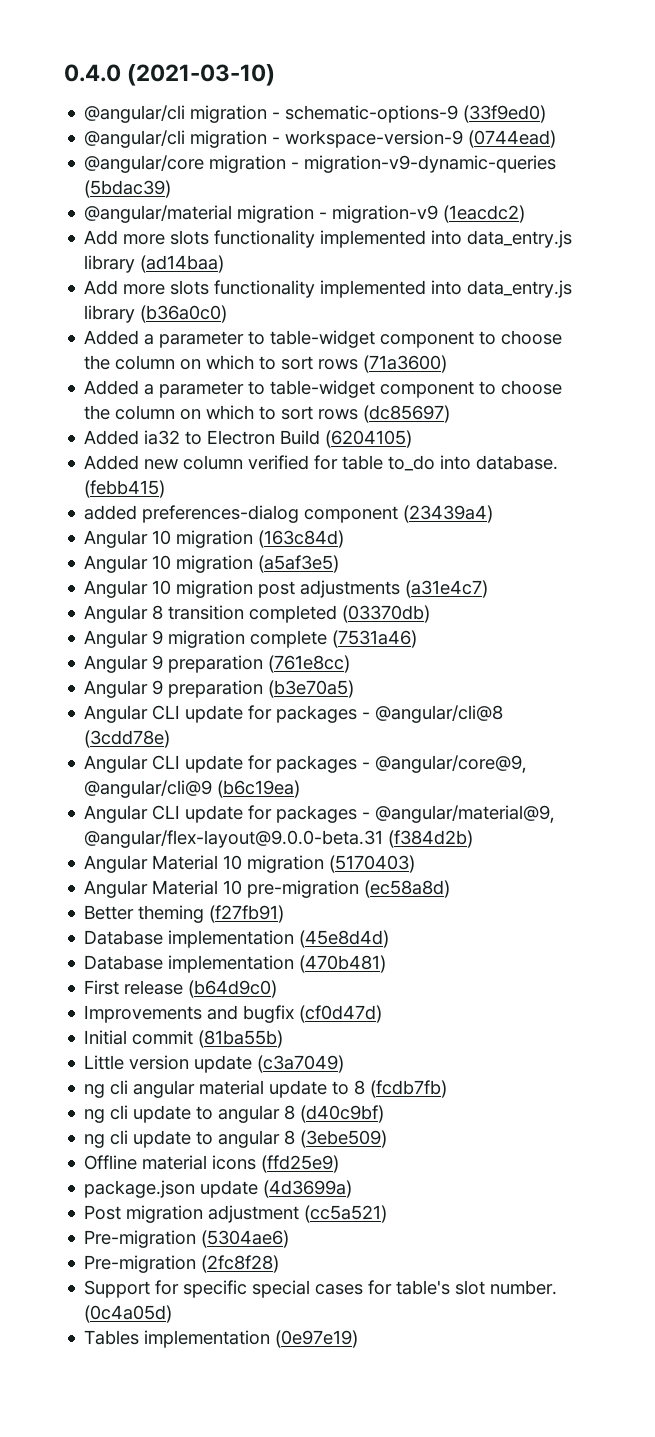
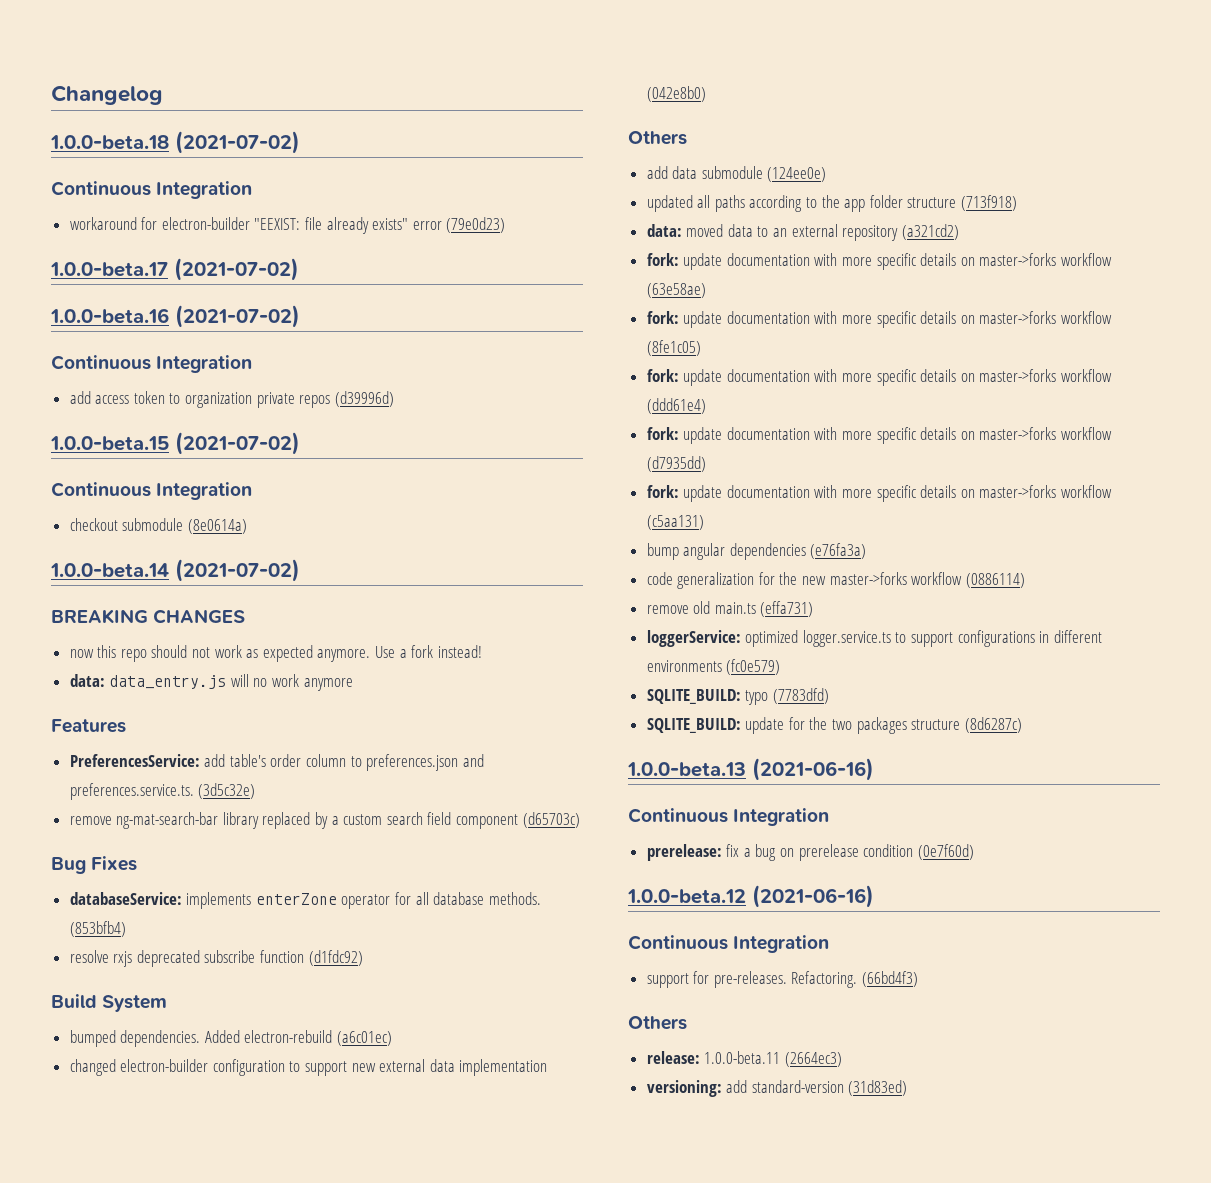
- 0.4.0 (2021-03-10)
- @angular/cli migration - schematic-options-9 (33f9ed0)
- @angular/cli migration - workspace-version-9 (0744ead)
- @angular/core migration - migration-v9-dynamic-queries (5bdac39)
- @angular/material migration - migration-v9 (1eacdc2)
- Add more slots functionality implemented into data_entry.js library (ad14baa)
- Add more slots functionality implemented into data_entry.js library (b36a0c0)
- Added a parameter to table-widget component to choose the column on which to sort rows (71a3600)
- Added a parameter to table-widget component to choose the column on which to sort rows (dc85697)
- Added ia32 to Electron Build (6204105)
- Added new column verified for table to_do into database. (febb415)
- added preferences-dialog component (23439a4)
- Angular 10 migration (163c84d)
- Angular 10 migration (a5af3e5)
- Angular 10 migration post adjustments (a31e4c7)
- Angular 8 transition completed (03370db)
- Angular 9 migration complete (7531a46)
- Angular 9 preparation (761e8cc)
- Angular 9 preparation (b3e70a5)
- Angular CLI update for packages - @angular/cli@8 (3cdd78e)
- Angular CLI update for packages - @angular/core@9, @angular/cli@9 (b6c19ea)
- Angular CLI update for packages - @angular/material@9, @angular/flex-layout@9.0.0-beta.31 (f384d2b)
- Angular Material 10 migration (5170403)
- Angular Material 10 pre-migration (ec58a8d)
- Better theming (f27fb91)
- Database implementation (45e8d4d)
- Database implementation (470b481)
- First release (b64d9c0)
- Improvements and bugfix (cf0d47d)
- Initial commit (81ba55b)
- Little version update (c3a7049)
- ng cli angular material update to 8 (fcdb7fb)
- ng cli update to angular 8 (d40c9bf)
- ng cli update to angular 8 (3ebe509)
- Offline material icons (ffd25e9)
- package.json update (4d3699a)
- Post migration adjustment (cc5a521)
- Pre-migration (5304ae6)
- Pre-migration (2fc8f28)
- Support for specific special cases for table's slot number. (0c4a05d)
- Tables implementation (0e97e19)
+ Changelog
+ 1.0.0-beta.18 (2021-07-02)
+ Continuous Integration
+ workaround for electron-builder "EEXIST: file already exists" error (79e0d23)
+ 1.0.0-beta.17 (2021-07-02)
+ 1.0.0-beta.16 (2021-07-02)
+ Continuous Integration
+ add access token to organization private repos (d39996d)
+ 1.0.0-beta.15 (2021-07-02)
+ Continuous Integration
+ checkout submodule (8e0614a)
+ 1.0.0-beta.14 (2021-07-02)
+ BREAKING CHANGES
+ now this repo should not work as expected anymore. Use a fork instead!
+ data: data_entry.js will no work anymore
+ Features
+ PreferencesService: add table's order column to preferences.json and preferences.service.ts. (3d5c32e)
+ remove ng-mat-search-bar library replaced by a custom search field component (d65703c)
+ Bug Fixes
+ databaseService: implements enterZone operator for all database methods. (853bfb4)
+ resolve rxjs deprecated subscribe function (d1fdc92)
+ Build System
+ bumped dependencies. Added electron-rebuild (a6c01ec)
+ changed electron-builder configuration to support new external data implementation (042e8b0)
+ Others
+ add data submodule (124ee0e)
+ updated all paths according to the app folder structure (713f918)
+ data: moved data to an external repository (a321cd2)
+ fork: update documentation with more specific details on master->forks workflow (63e58ae)
+ fork: update documentation with more specific details on master->forks workflow (8fe1c05)
+ fork: update documentation with more specific details on master->forks workflow (ddd61e4)
+ fork: update documentation with more specific details on master->forks workflow (d7935dd)
+ fork: update documentation with more specific details on master->forks workflow (c5aa131)
+ bump angular dependencies (e76fa3a)
+ code generalization for the new master->forks workflow (0886114)
+ remove old main.ts (effa731)
+ loggerService: optimized logger.service.ts to support configurations in different environments (fc0e579)
+ SQLITE_BUILD: typo (7783dfd)
+ SQLITE_BUILD: update for the two packages structure (8d6287c)
+ 1.0.0-beta.13 (2021-06-16)
+ Continuous Integration
+ prerelease: fix a bug on prerelease condition (0e7f60d)
+ 1.0.0-beta.12 (2021-06-16)
+ Continuous Integration
+ support for pre-releases. Refactoring. (66bd4f3)
+ Others
+ release: 1.0.0-beta.11 (2664ec3)
+ versioning: add standard-version (31d83ed)

